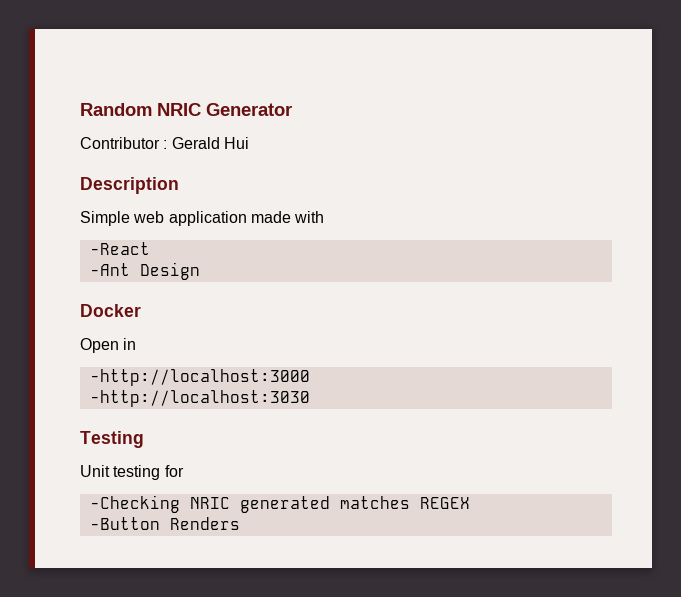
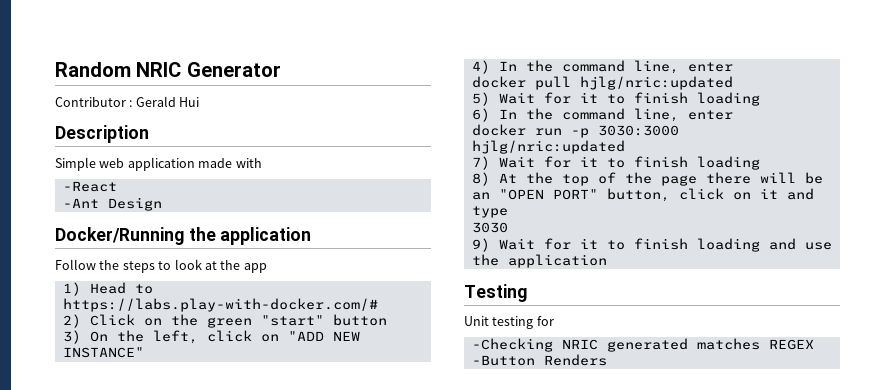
- Docker
- Open in
- -http://localhost:3000
- -http://localhost:3030
+ Docker/Running the application
+ Follow the steps to look at the app
+ 1) Head to https://labs.play-with-docker.com/#
+ 2) Click on the green "start" button
+ 3) On the left, click on "ADD NEW INSTANCE"
+ 4) In the command line, enter
+ docker pull hjlg/nric:updated
+ 5) Wait for it to finish loading
+ 6) In the command line, enter
+ docker run -p 3030:3000 hjlg/nric:updated
+ 7) Wait for it to finish loading
+ 8) At the top of the page there will be an "OPEN PORT" button, click on it and type
+ 3030
+ 9) Wait for it to finish loading and use the application

